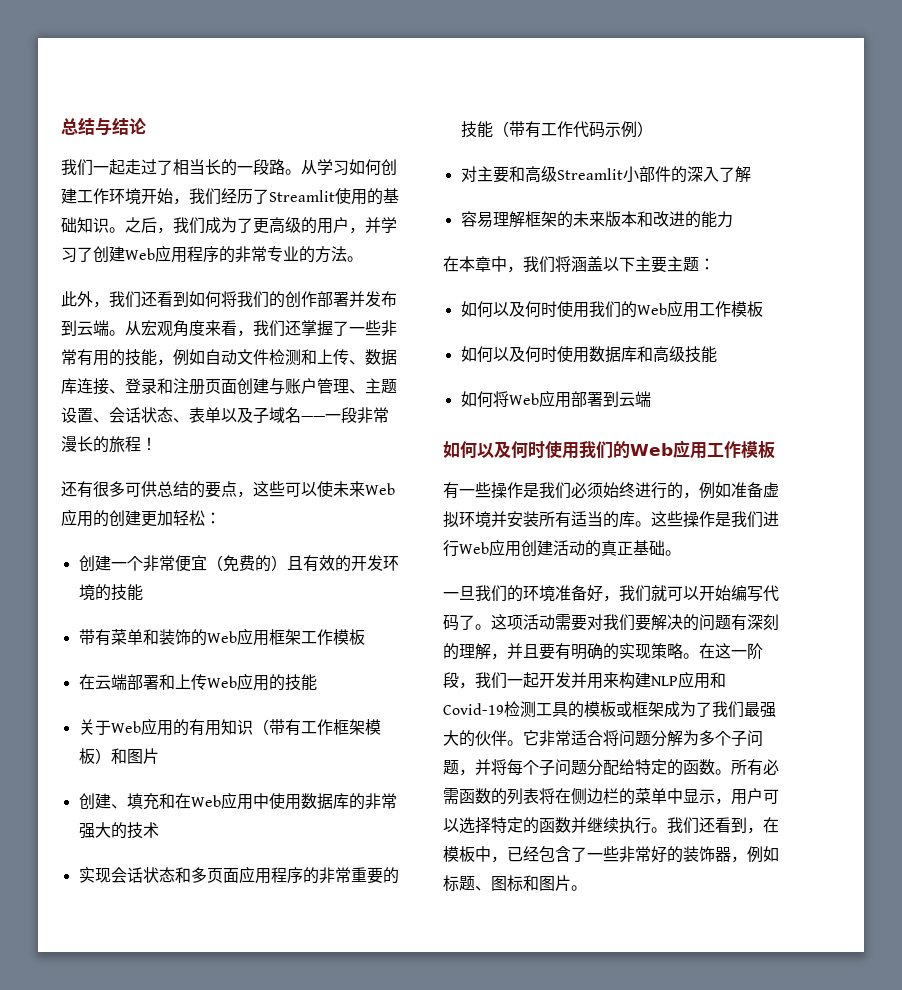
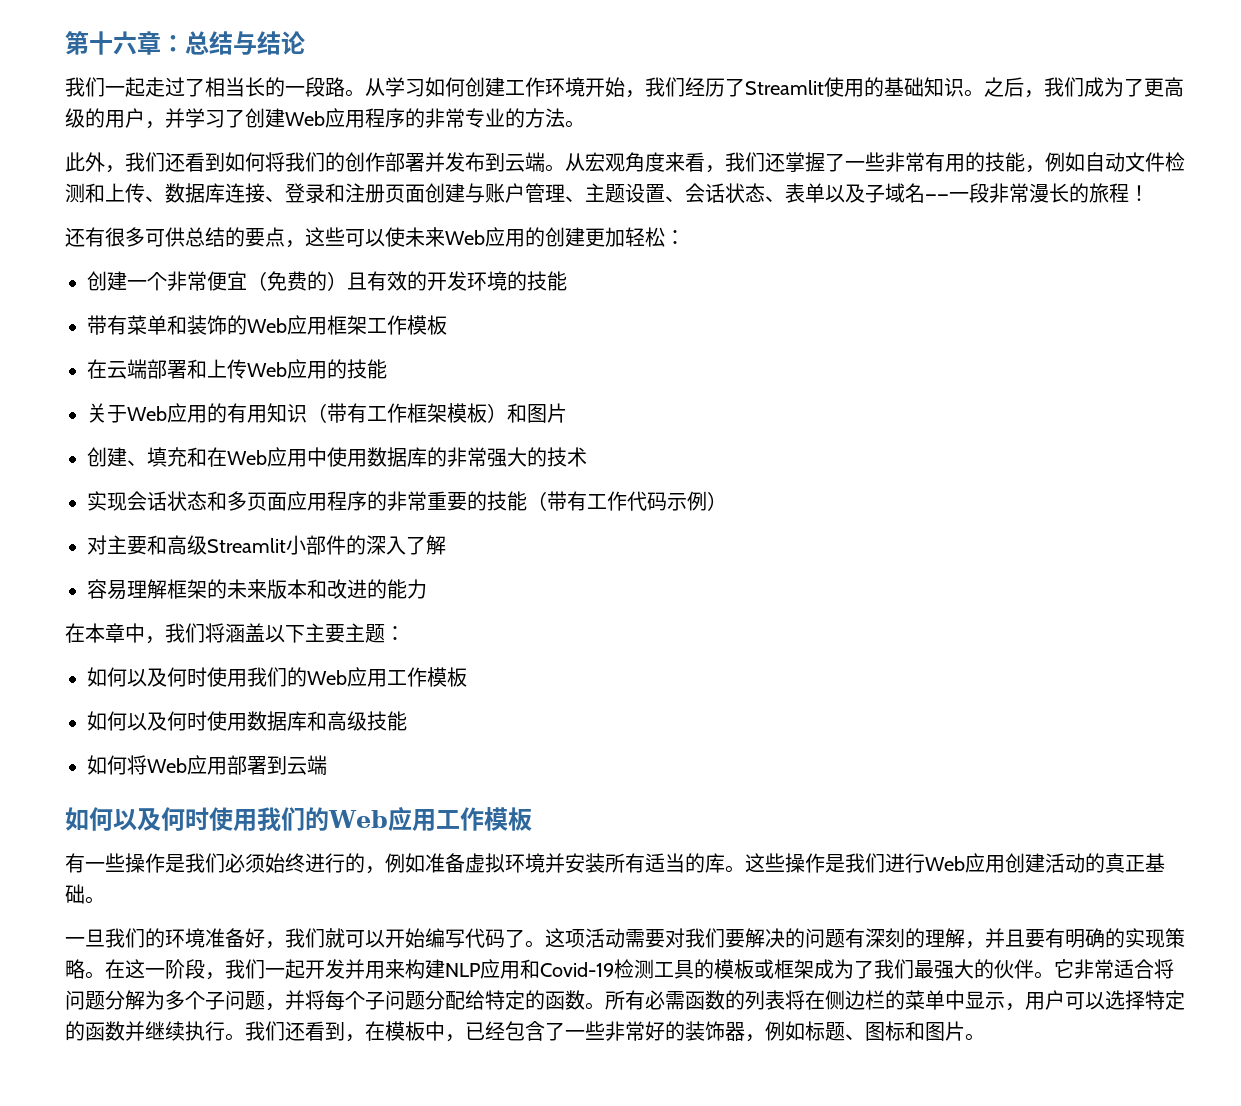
- 总结与结论
+ 第十六章：总结与结论

